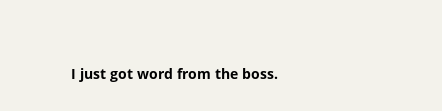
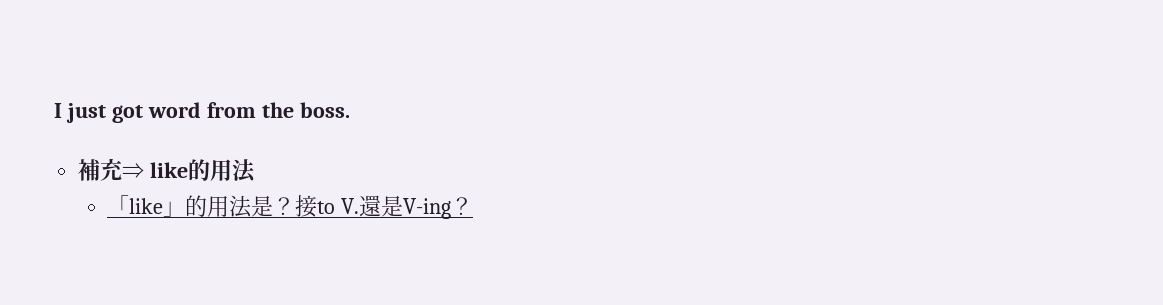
+ 補充⇒ like的用法
+ 「like」的用法是？接to V.還是V-ing？

